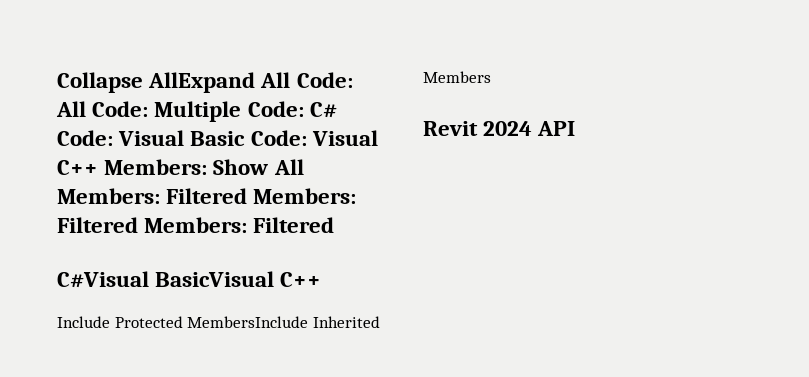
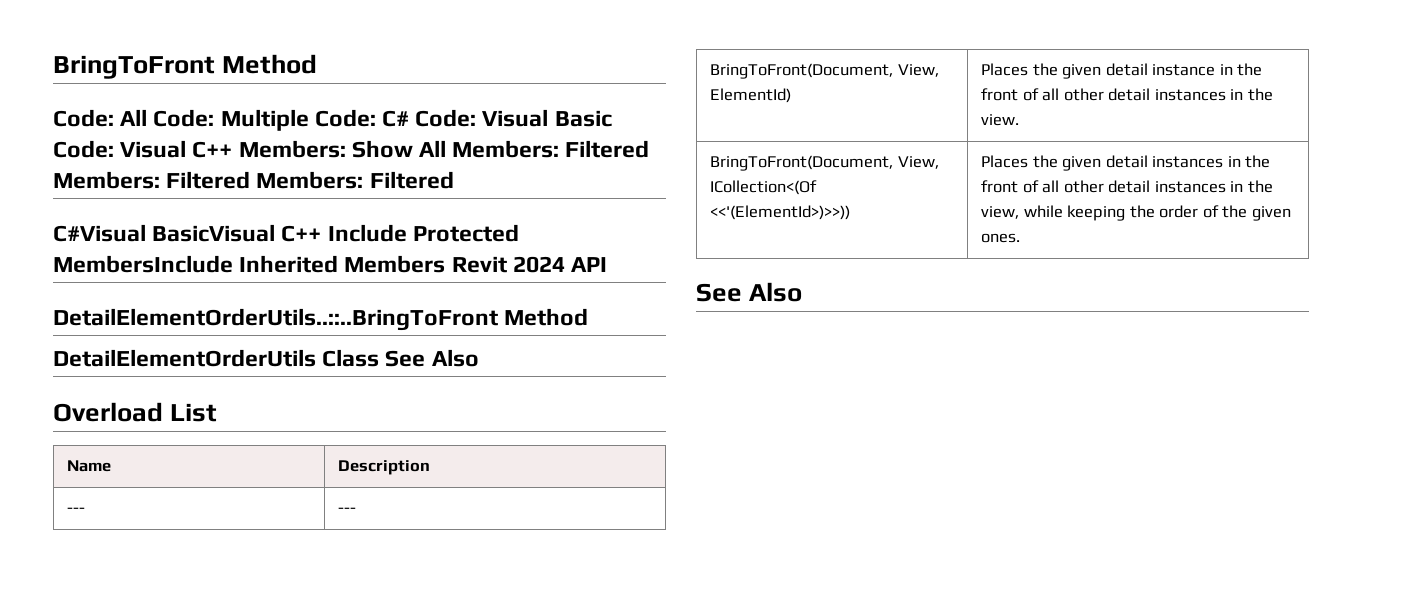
- Collapse AllExpand All Code: All Code: Multiple Code: C# Code: Visual Basic Code: Visual C++ Members: Show All Members: Filtered Members: Filtered Members: Filtered
+ BringToFront Method
+ Code: All Code: Multiple Code: C# Code: Visual Basic Code: Visual C++ Members: Show All Members: Filtered Members: Filtered Members: Filtered
- C#Visual BasicVisual C++
- Include Protected MembersInclude Inherited Members
- Revit 2024 API
+ C#Visual BasicVisual C++ Include Protected MembersInclude Inherited Members Revit 2024 API
+ DetailElementOrderUtils..::..BringToFront Method
+ DetailElementOrderUtils Class See Also
+ Overload List
+ Name | Description
+ --- | ---
+ BringToFront(Document, View, ElementId) | Places the given detail instance in the front of all other detail instances in the view.
+ BringToFront(Document, View, ICollection<(Of <<'(ElementId>)>>)) | Places the given detail instances in the front of all other detail instances in the view, while keeping the order of the given ones.
+ See Also

